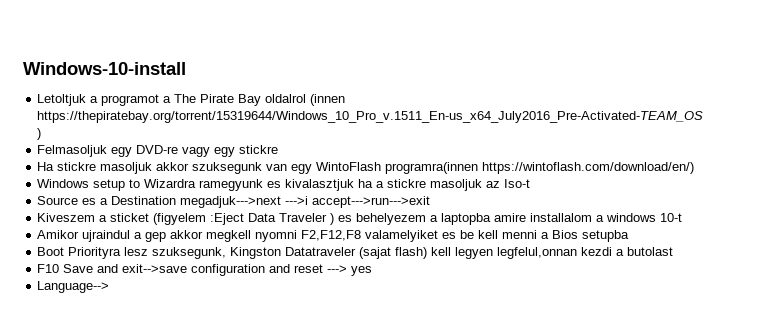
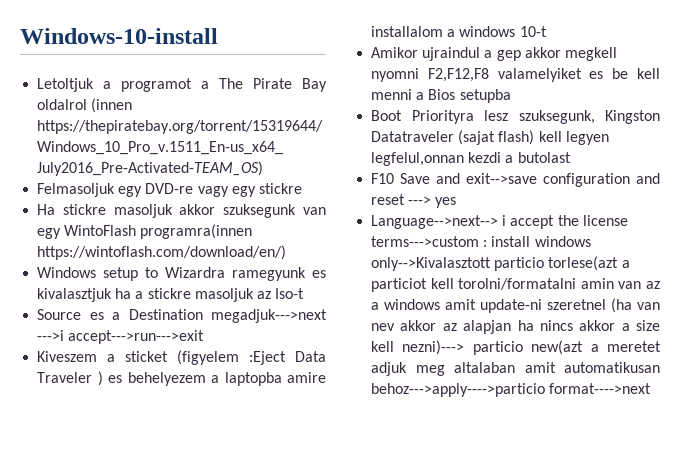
- Language-->
+ Language-->next--> i accept the license terms--->custom : install windows only-->Kivalasztott particio torlese(azt a particiot kell torolni/formatalni amin van az a windows amit update-ni szeretnel (ha van nev akkor az alapjan ha nincs akkor a size kell nezni)---> particio new(azt a meretet adjuk meg altalaban amit automatikusan behoz--->apply---->particio format---->next

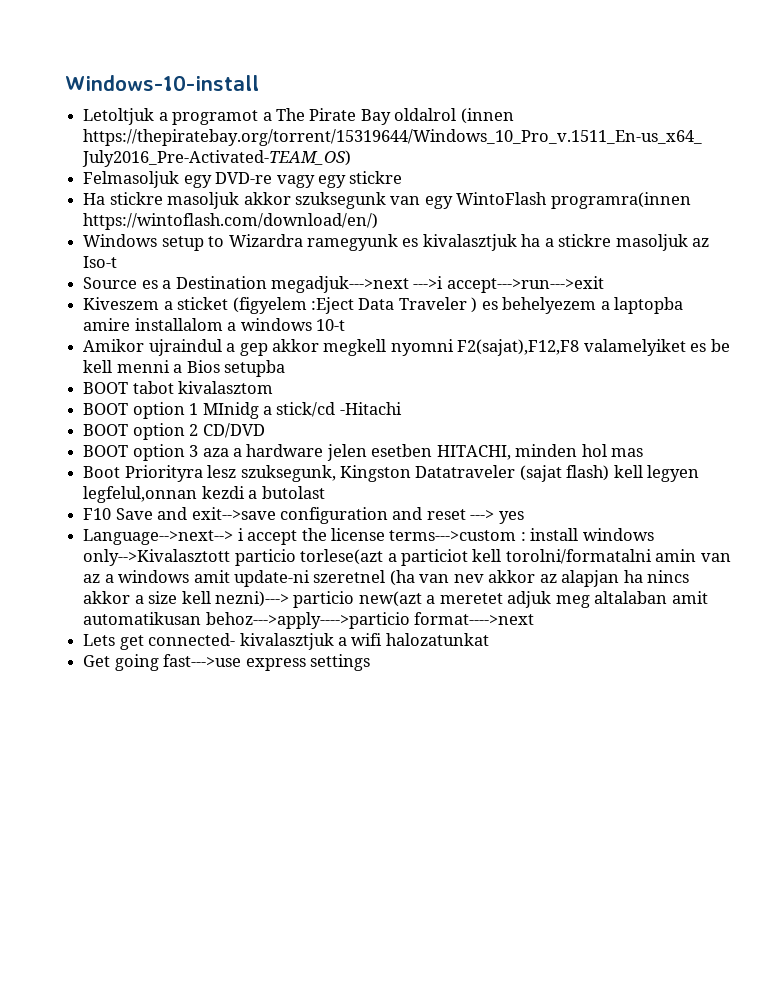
- Amikor ujraindul a gep akkor megkell nyomni F2,F12,F8 valamelyiket es be kell menni a Bios setupba
+ Amikor ujraindul a gep akkor megkell nyomni F2(sajat),F12,F8 valamelyiket es be kell menni a Bios setupba
+ BOOT tabot kivalasztom
+ BOOT option 1 MInidg a stick/cd -Hitachi
+ BOOT option 2 CD/DVD
+ BOOT option 3 aza a hardware jelen esetben HITACHI, minden hol mas
+ Lets get connected- kivalasztjuk a wifi halozatunkat
+ Get going fast--->use express settings

